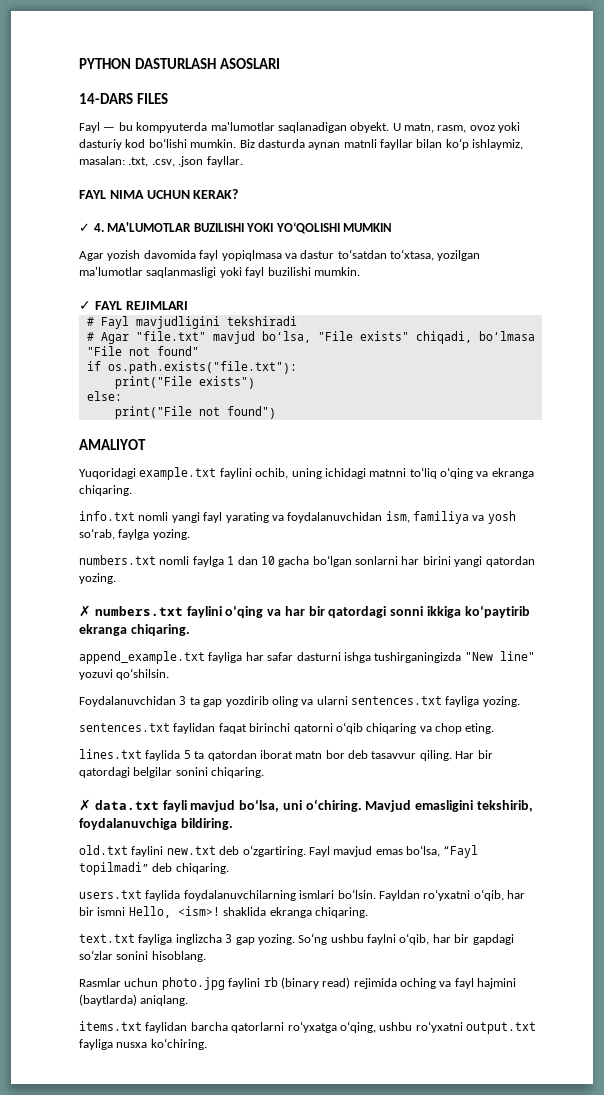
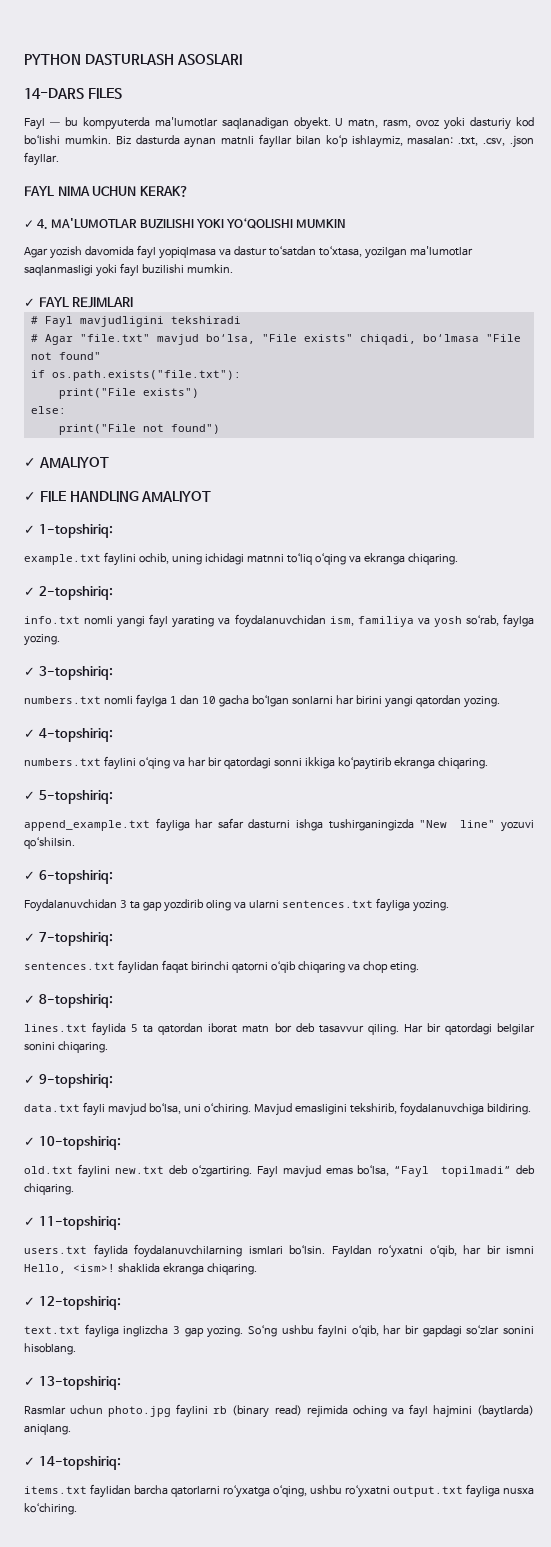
- AMALIYOT
- Yuqoridagi example.txt faylini ochib, uning ichidagi matnni to‘liq o‘qing va ekranga chiqaring.
+ ✓ AMALIYOT
+ ✓ FILE HANDLING AMALIYOT
+ ✓ 1-topshiriq:
+ example.txt faylini ochib, uning ichidagi matnni to‘liq o‘qing va ekranga chiqaring.
+ ✓ 2-topshiriq:
+ ✓ 3-topshiriq:
- ✗ numbers.txt faylini o‘qing va har bir qatordagi sonni ikkiga ko‘paytirib ekranga chiqaring.
+ ✓ 4-topshiriq:
+ numbers.txt faylini o‘qing va har bir qatordagi sonni ikkiga ko‘paytirib ekranga chiqaring.
+ ✓ 5-topshiriq:
+ ✓ 6-topshiriq:
+ ✓ 7-topshiriq:
+ ✓ 8-topshiriq:
- ✗ data.txt fayli mavjud bo‘lsa, uni o‘chiring.
+ ✓ 9-topshiriq:
+ data.txt fayli mavjud bo‘lsa, uni o‘chiring.
+ ✓ 10-topshiriq:
+ ✓ 11-topshiriq:
+ ✓ 12-topshiriq:
+ ✓ 13-topshiriq:
+ ✓ 14-topshiriq:

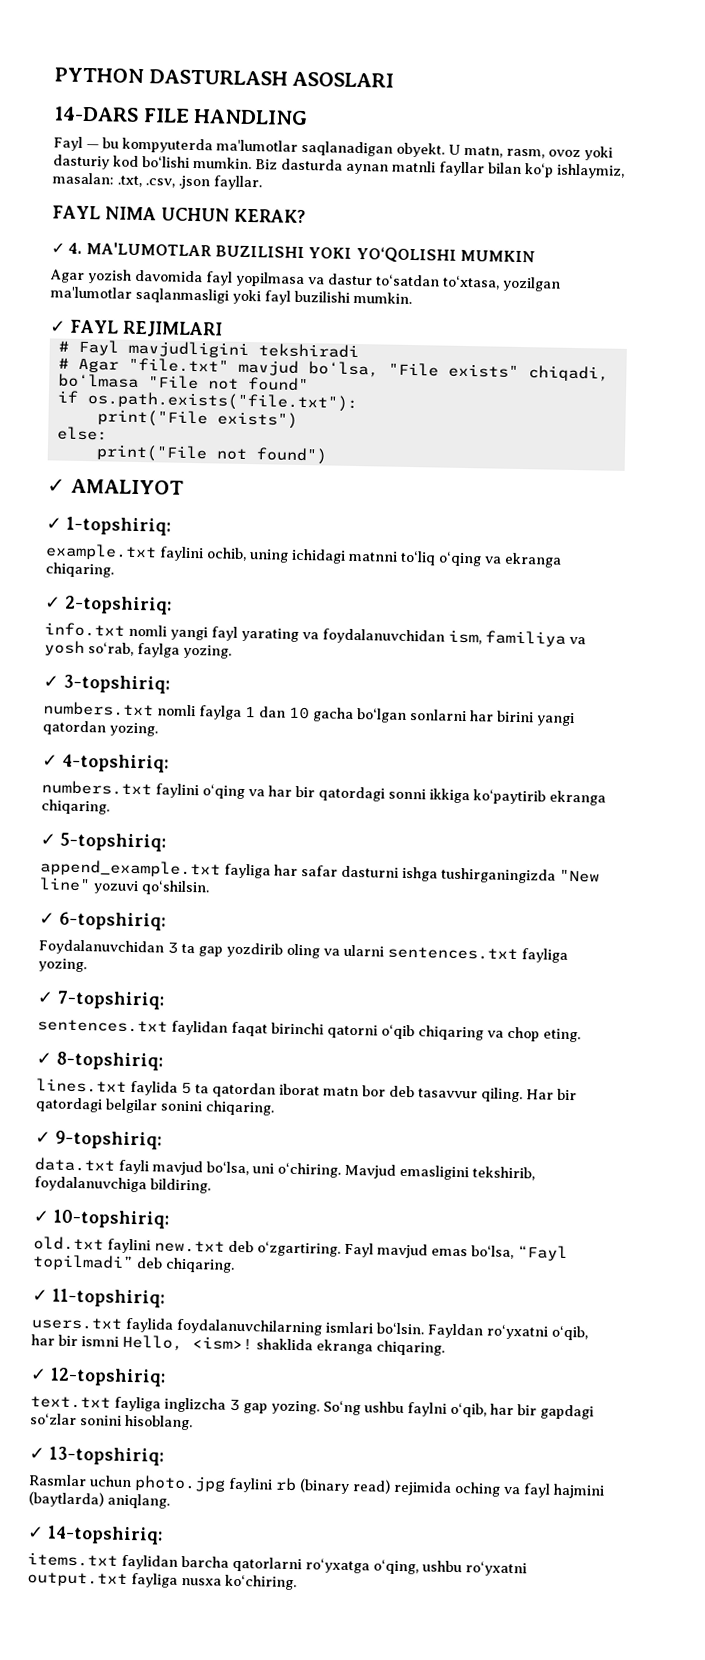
- 14-DARS FILES
+ 14-DARS FILE HANDLING
- Agar yozish davomida fayl yopiqlmasa va dastur to‘satdan to‘xtasa, yozilgan ma'lumotlar saqlanmasligi yoki fayl buzilishi mumkin.
+ Agar yozish davomida fayl yopilmasa va dastur to‘satdan to‘xtasa, yozilgan ma'lumotlar saqlanmasligi yoki fayl buzilishi mumkin.
- ✓ FILE HANDLING AMALIYOT

